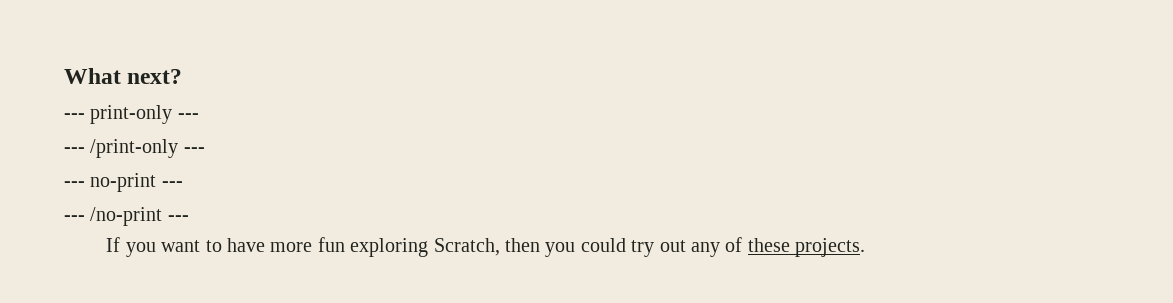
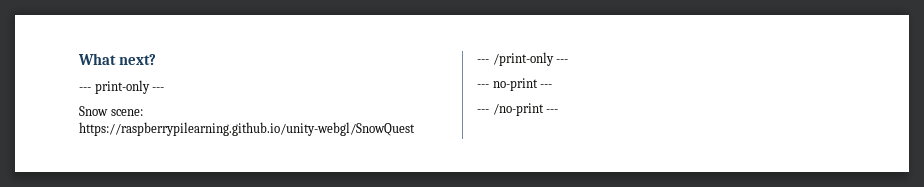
+ Snow scene: https://raspberrypilearning.github.io/unity-webgl/SnowQuest
- If you want to have more fun exploring Scratch, then you could try out any of these projects.

